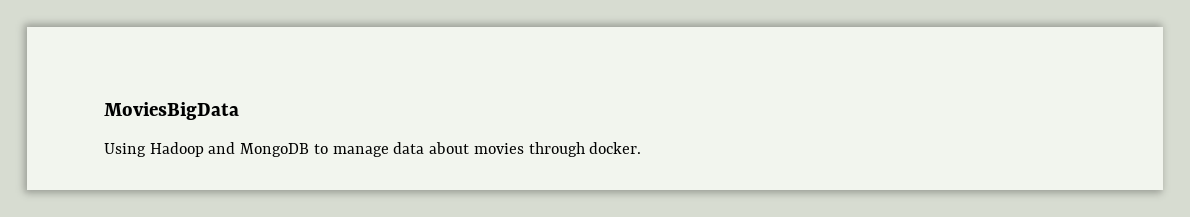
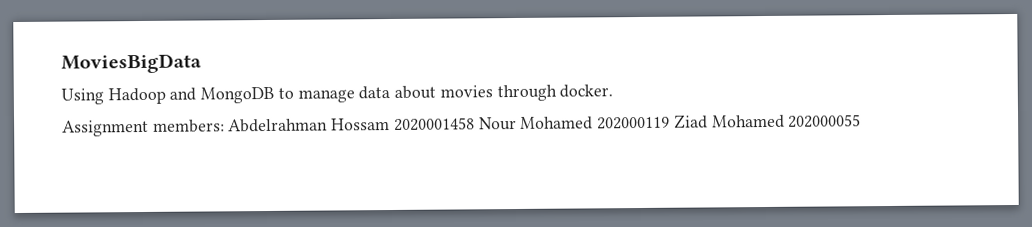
+ Assignment members: Abdelrahman Hossam 2020001458 Nour Mohamed 202000119 Ziad Mohamed 202000055

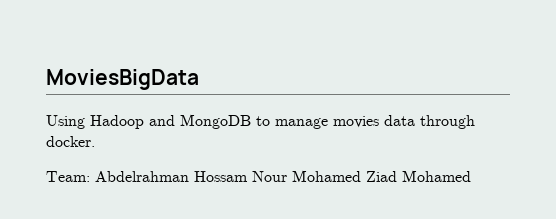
- Using Hadoop and MongoDB to manage data about movies through docker.
+ Using Hadoop and MongoDB to manage movies data through docker.
- Assignment members: Abdelrahman Hossam 2020001458 Nour Mohamed 202000119 Ziad Mohamed 202000055
+ Team: Abdelrahman Hossam Nour Mohamed Ziad Mohamed

